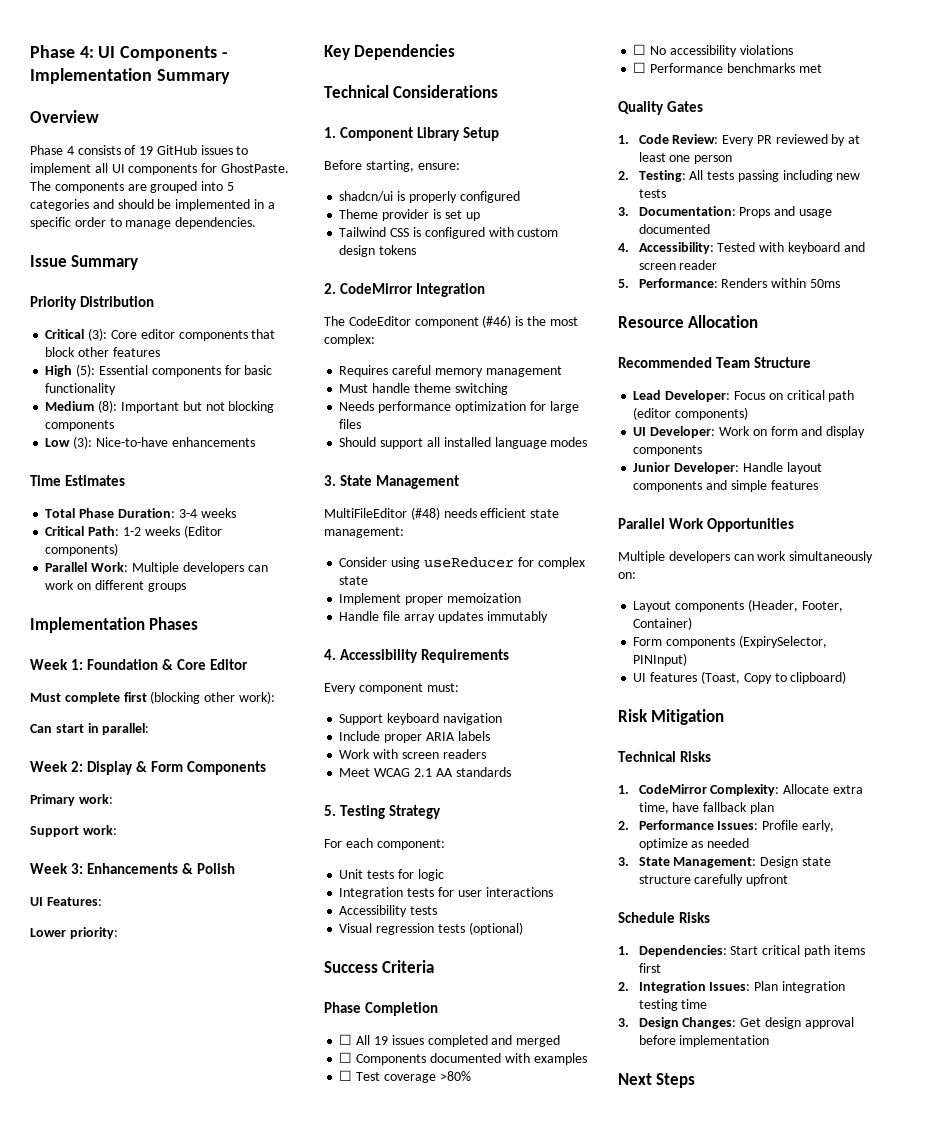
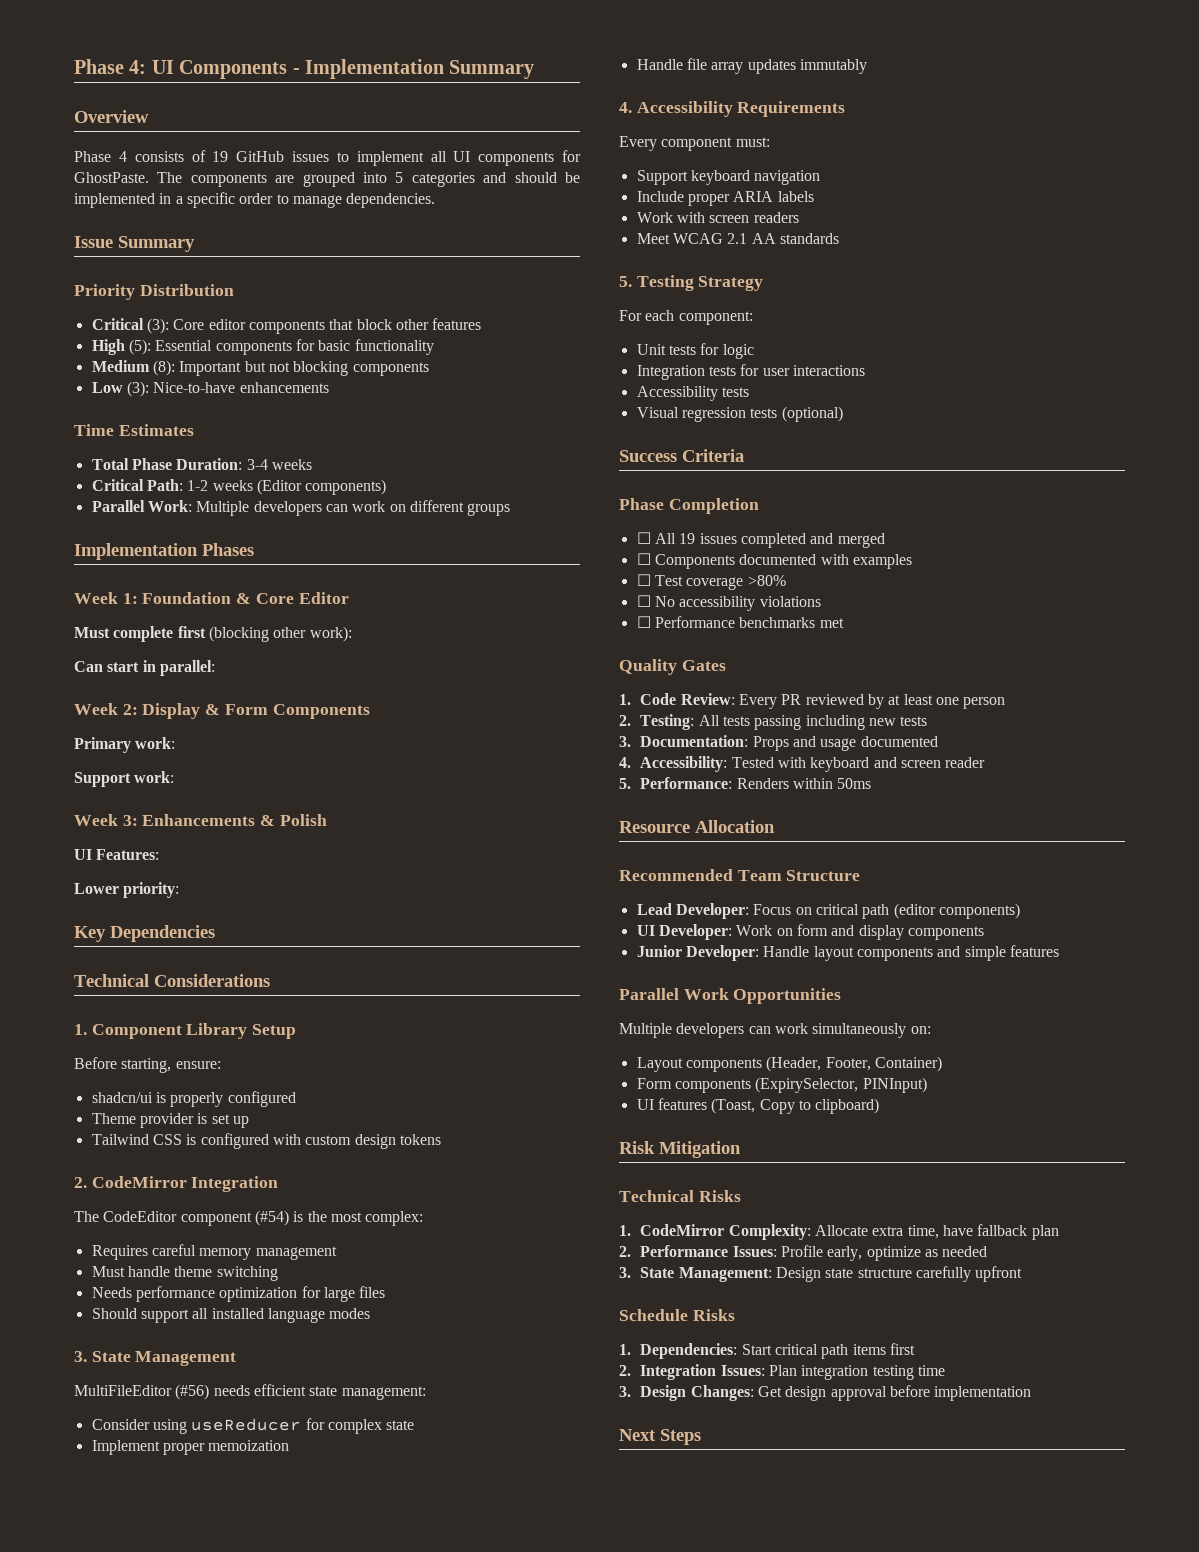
- The CodeEditor component (#46) is the most complex:
+ The CodeEditor component (#54) is the most complex:
- MultiFileEditor (#48) needs efficient state management:
+ MultiFileEditor (#56) needs efficient state management:

